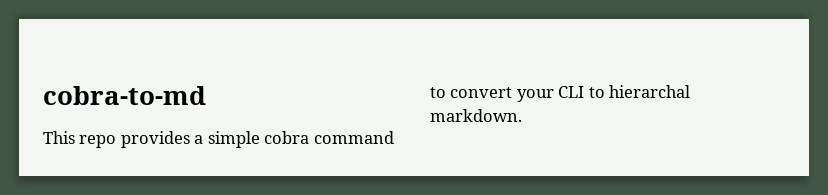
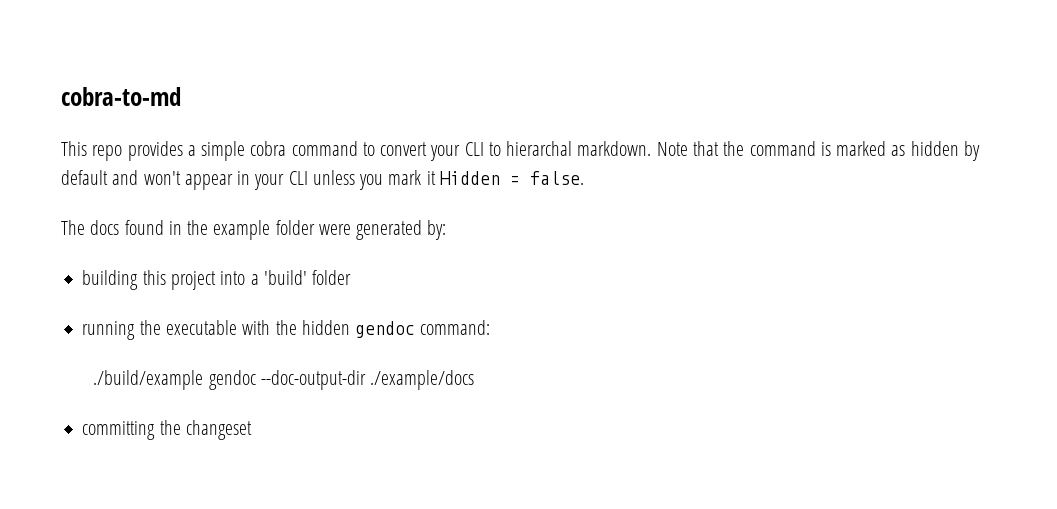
+ Note that the command is marked as hidden by default and won't appear in your CLI unless you mark it Hidden = false.
+ The docs found in the example folder were generated by:
+ building this project into a 'build' folder
+ running the executable with the hidden gendoc command:
+ ./build/example gendoc --doc-output-dir ./example/docs
+ committing the changeset

